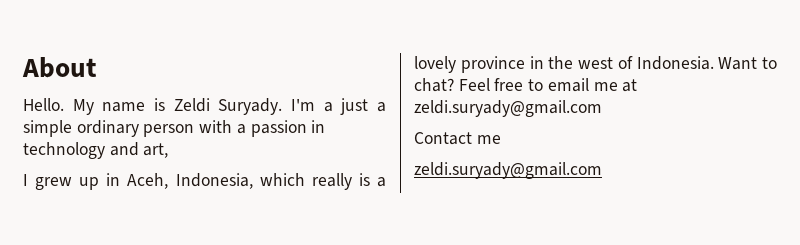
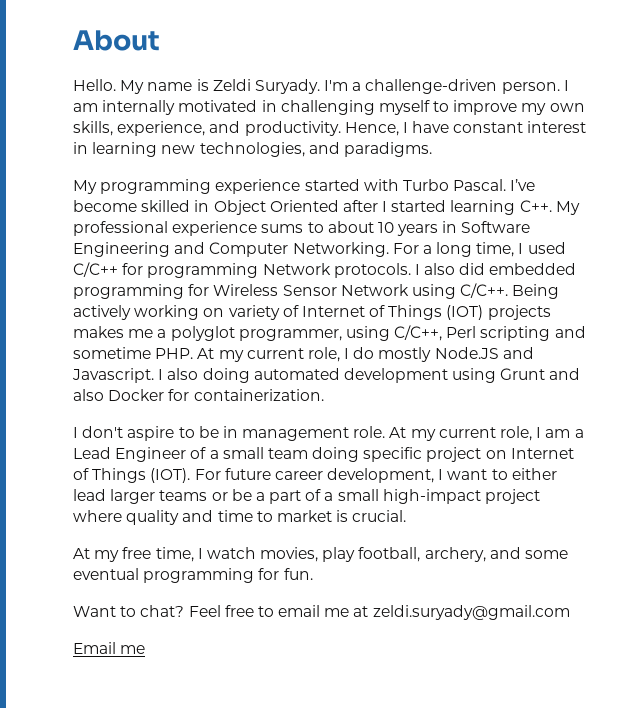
- I'm a just a simple ordinary person with a passion in technology and art,
- I grew up in Aceh, Indonesia, which really is a lovely province in the west of Indonesia. Want to chat?
+ I'm a challenge-driven person. I am internally motivated in challenging myself to improve my own skills, experience, and productivity. Hence, I have constant interest in learning new technologies, and paradigms.
+ My programming experience started with Turbo Pascal. I’ve become skilled in Object Oriented after I started learning C++. My professional experience sums to about 10 years in Software Engineering and Computer Networking. For a long time, I used C/C++ for programming Network protocols. I also did embedded programming for Wireless Sensor Network using C/C++. Being actively working on variety of Internet of Things (IOT) projects makes me a polyglot programmer, using C/C++, Perl scripting and sometime PHP. At my current role, I do mostly Node.JS and Javascript. I also doing automated development using Grunt and also Docker for containerization.
+ I don't aspire to be in management role. At my current role, I am a Lead Engineer of a small team doing specific project on Internet of Things (IOT). For future career development, I want to either lead larger teams or be a part of a small high-impact project where quality and time to market is crucial.
+ At my free time, I watch movies, play football, archery, and some eventual programming for fun.
+ Want to chat?
- Contact me
- zeldi.suryady@gmail.com
+ Email me

